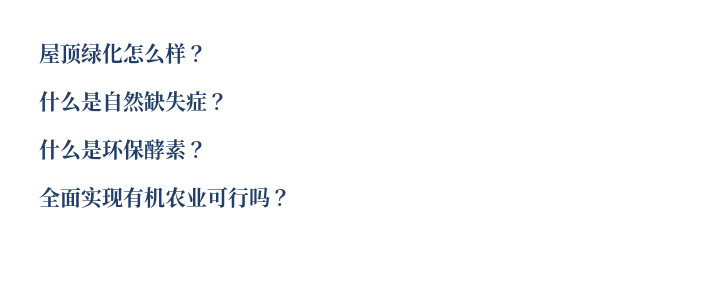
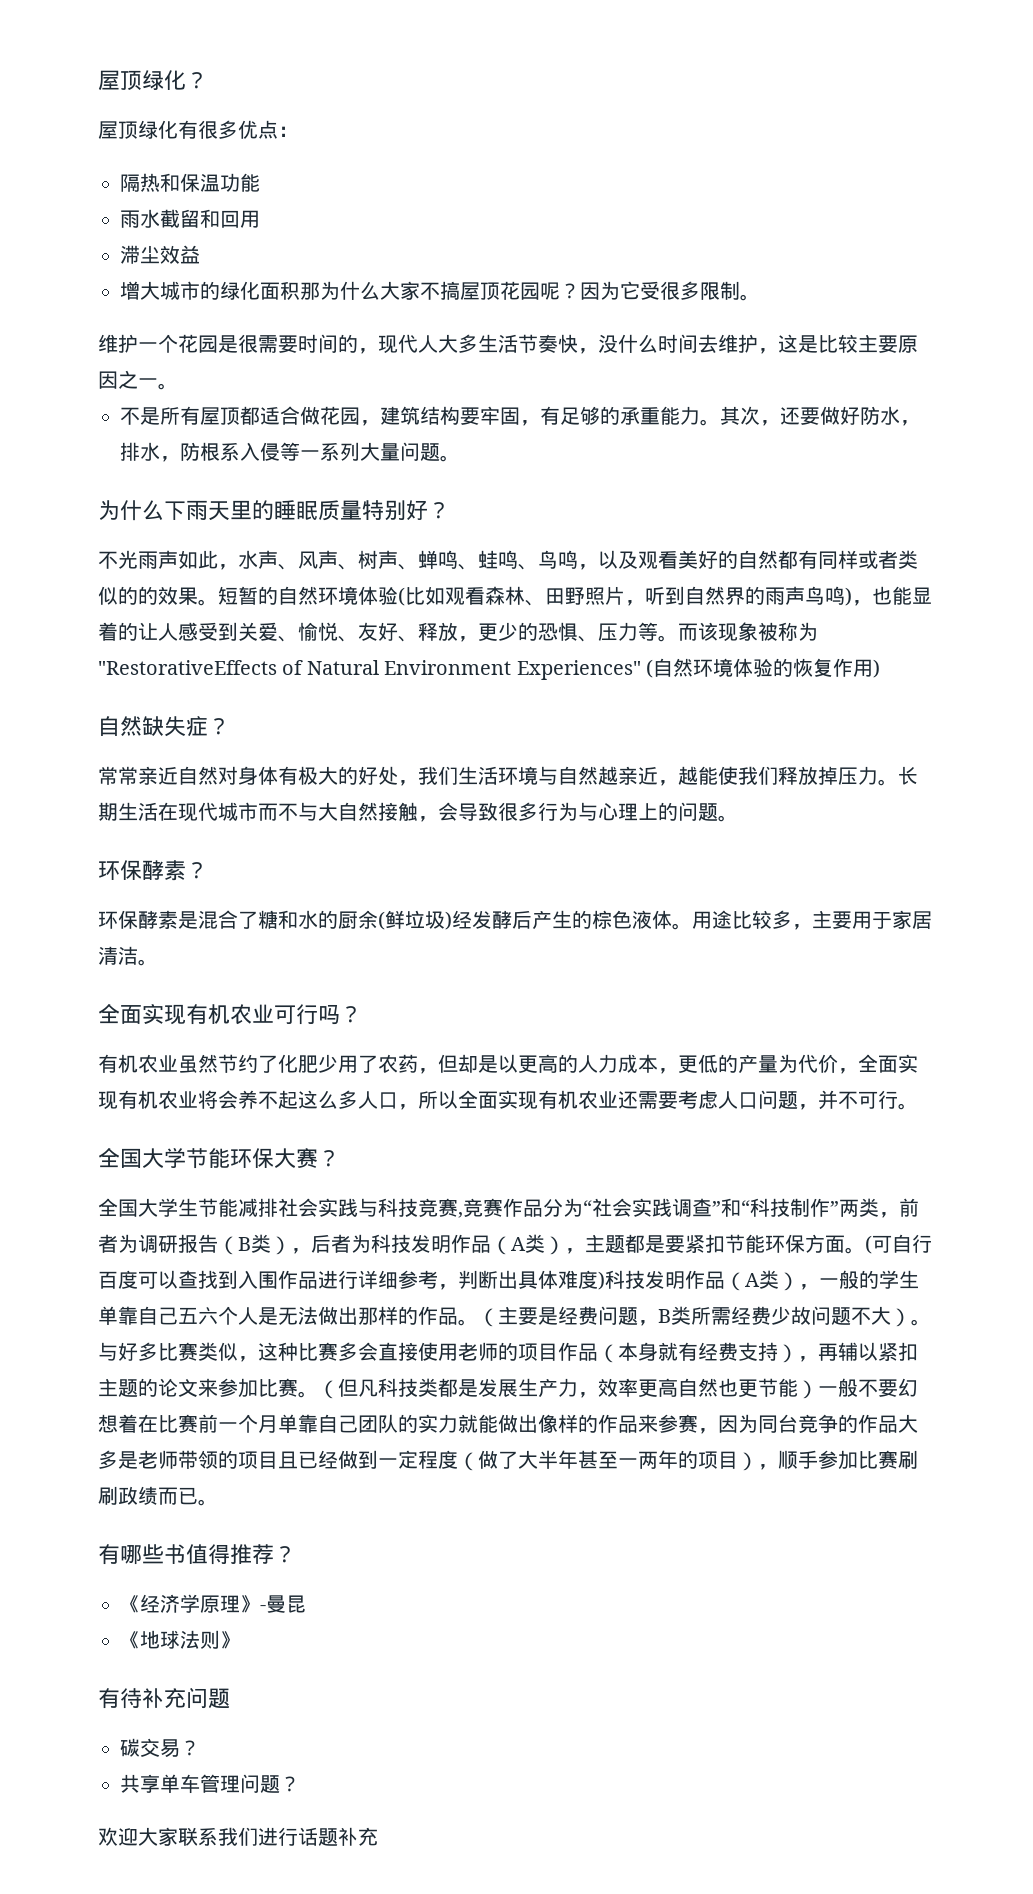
- 屋顶绿化怎么样？
- 什么是自然缺失症？
- 什么是环保酵素？
+ 屋顶绿化？
+ 屋顶绿化有很多优点：
+ 隔热和保温功能
+ 雨水截留和回用
+ 滞尘效益
+ 增大城市的绿化面积那为什么大家不搞屋顶花园呢？因为它受很多限制。
+ 维护一个花园是很需要时间的，现代人大多生活节奏快，没什么时间去维护，这是比较主要原因之一。
+ 不是所有屋顶都适合做花园，建筑结构要牢固，有足够的承重能力。其次，还要做好防水，排水，防根系入侵等一系列大量问题。
+ 为什么下雨天里的睡眠质量特别好？
+ 不光雨声如此，水声、风声、树声、蝉鸣、蛙鸣、鸟鸣，以及观看美好的自然都有同样或者类似的的效果。短暂的自然环境体验(比如观看森林、田野照片，听到自然界的雨声鸟鸣)，也能显着的让人感受到关爱、愉悦、友好、释放，更少的恐惧、压力等。而该现象被称为"RestorativeEffects of Natural Environment Experiences" (自然环境体验的恢复作用)
+ 自然缺失症？
+ 常常亲近自然对身体有极大的好处，我们生活环境与自然越亲近，越能使我们释放掉压力。长期生活在现代城市而不与大自然接触，会导致很多行为与心理上的问题。
+ 环保酵素？
+ 环保酵素是混合了糖和水的厨余(鲜垃圾)经发酵后产生的棕色液体。用途比较多，主要用于家居清洁。
+ 有机农业虽然节约了化肥少用了农药，但却是以更高的人力成本，更低的产量为代价，全面实现有机农业将会养不起这么多人口，所以全面实现有机农业还需要考虑人口问题，并不可行。
+ 全国大学节能环保大赛？
+ 全国大学生节能减排社会实践与科技竞赛,竞赛作品分为“社会实践调查”和“科技制作”两类，前者为调研报告（B类），后者为科技发明作品（A类），主题都是要紧扣节能环保方面。(可自行百度可以查找到入围作品进行详细参考，判断出具体难度)科技发明作品（A类），一般的学生单靠自己五六个人是无法做出那样的作品。（主要是经费问题，B类所需经费少故问题不大）。与好多比赛类似，这种比赛多会直接使用老师的项目作品（本身就有经费支持），再辅以紧扣主题的论文来参加比赛。（但凡科技类都是发展生产力，效率更高自然也更节能）一般不要幻想着在比赛前一个月单靠自己团队的实力就能做出像样的作品来参赛，因为同台竞争的作品大多是老师带领的项目且已经做到一定程度（做了大半年甚至一两年的项目），顺手参加比赛刷刷政绩而已。
+ 有哪些书值得推荐？
+ 《经济学原理》-曼昆
+ 《地球法则》
+ 有待补充问题
+ 碳交易？
+ 共享单车管理问题？
+ 欢迎大家联系我们进行话题补充

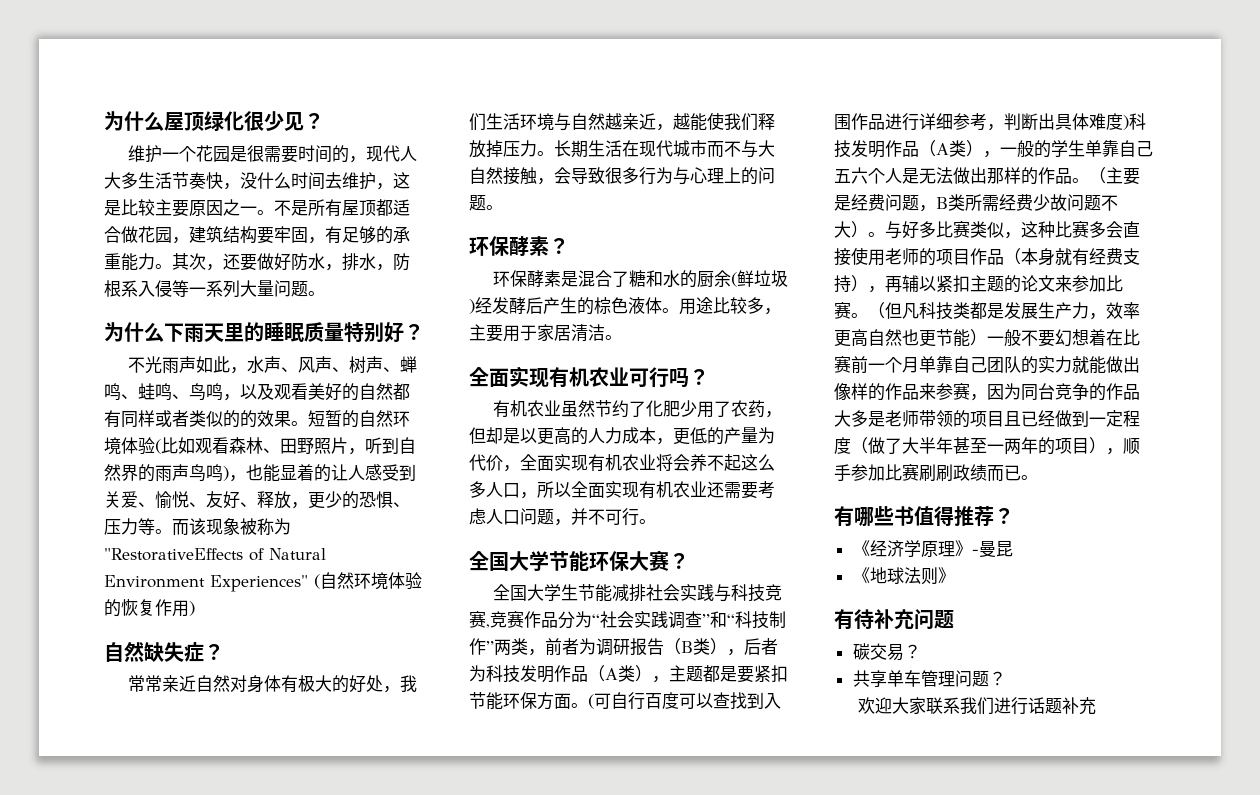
- 屋顶绿化？
- 屋顶绿化有很多优点：
- 隔热和保温功能
- 雨水截留和回用
- 滞尘效益
- 增大城市的绿化面积那为什么大家不搞屋顶花园呢？因为它受很多限制。
+ 为什么屋顶绿化很少见？
- 维护一个花园是很需要时间的，现代人大多生活节奏快，没什么时间去维护，这是比较主要原因之一。
- 不是所有屋顶都适合做花园，建筑结构要牢固，有足够的承重能力。
+ 维护一个花园是很需要时间的，现代人大多生活节奏快，没什么时间去维护，这是比较主要原因之一。不是所有屋顶都适合做花园，建筑结构要牢固，有足够的承重能力。

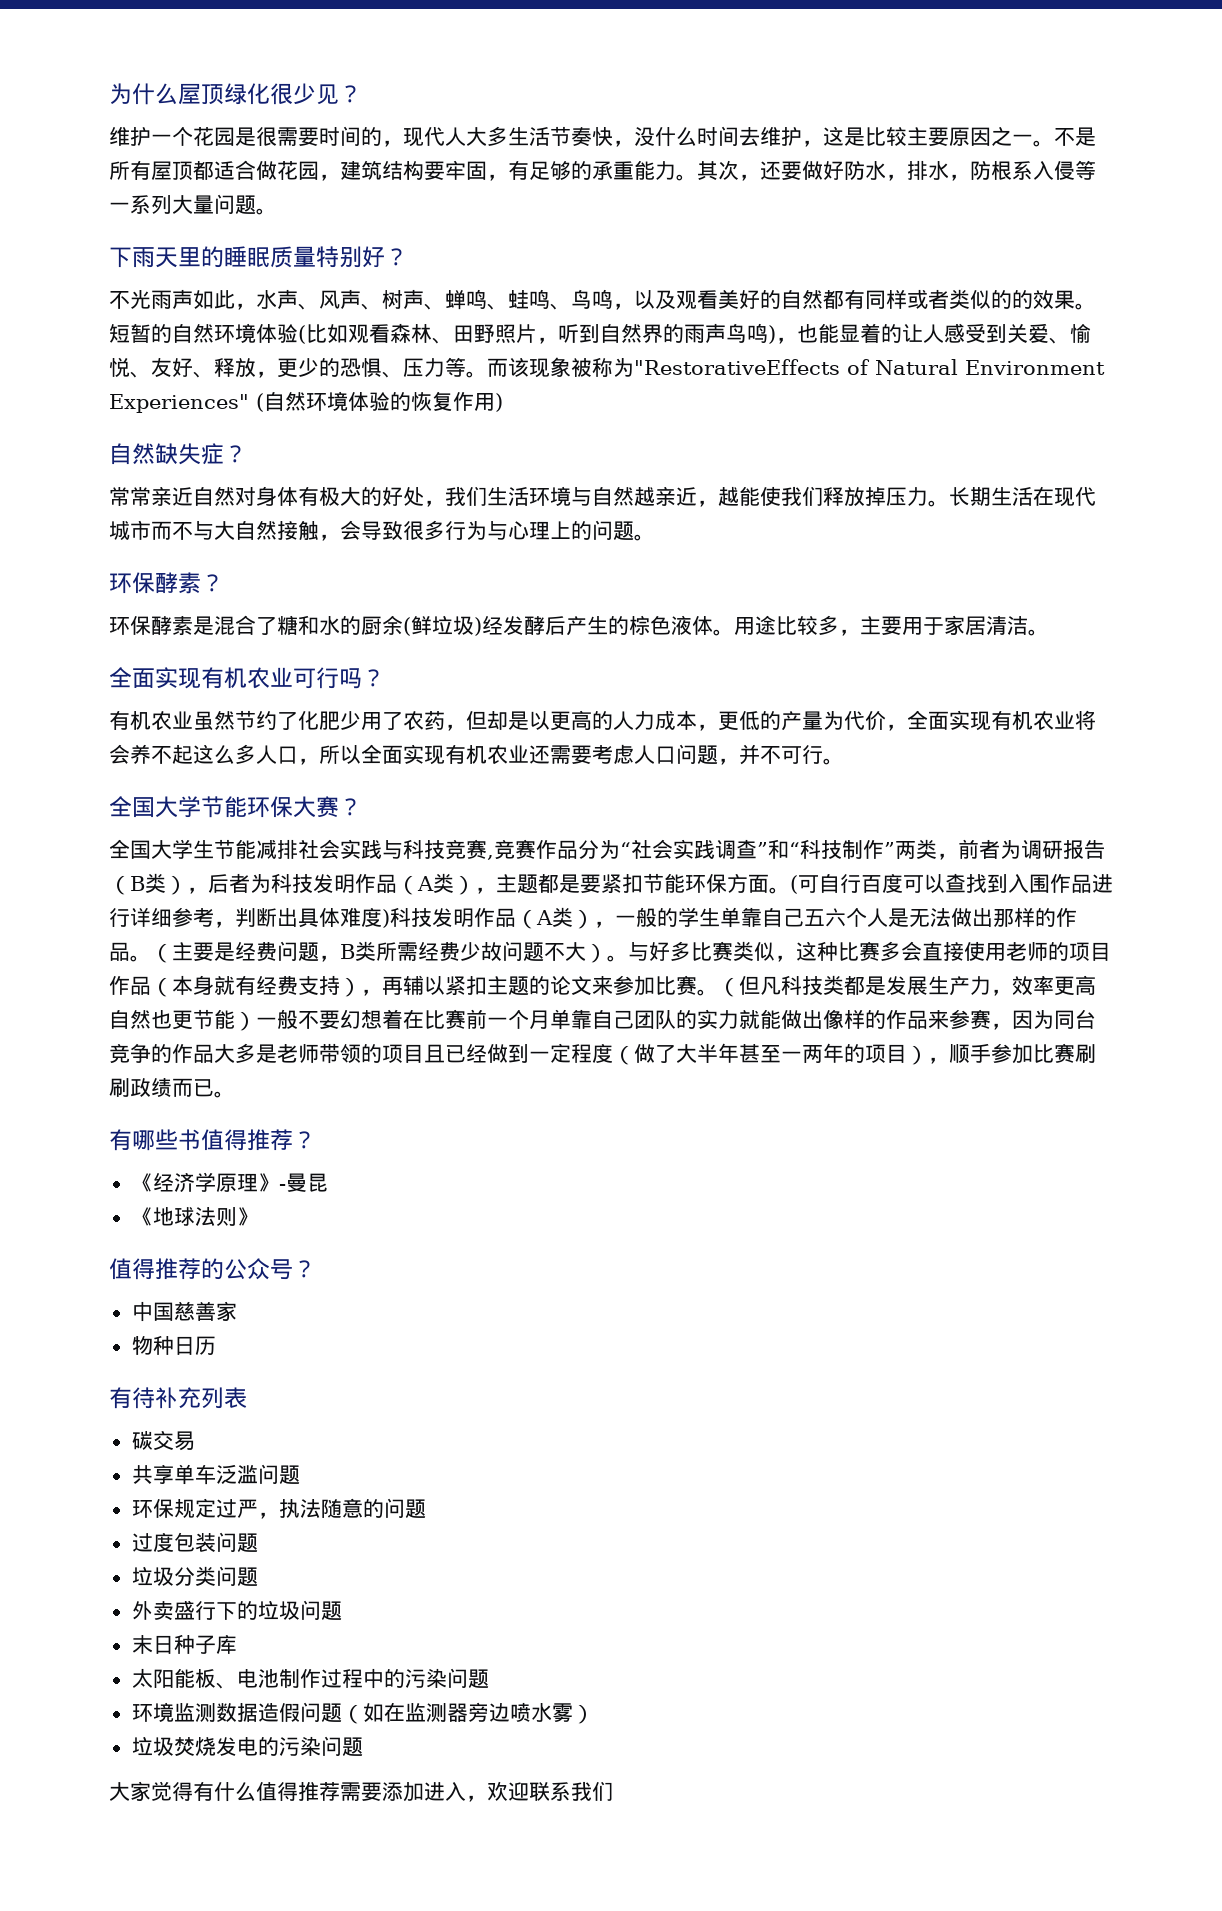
- 为什么下雨天里的睡眠质量特别好？
+ 下雨天里的睡眠质量特别好？
+ 值得推荐的公众号？
+ 中国慈善家
+ 物种日历
- 有待补充问题
+ 有待补充列表
- 碳交易？
+ 碳交易
- 共享单车管理问题？
- 欢迎大家联系我们进行话题补充
+ 共享单车泛滥问题
+ 环保规定过严，执法随意的问题
+ 过度包装问题
+ 垃圾分类问题
+ 外卖盛行下的垃圾问题
+ 末日种子库
+ 太阳能板、电池制作过程中的污染问题
+ 环境监测数据造假问题（如在监测器旁边喷水雾）
+ 垃圾焚烧发电的污染问题
+ 大家觉得有什么值得推荐需要添加进入，欢迎联系我们

